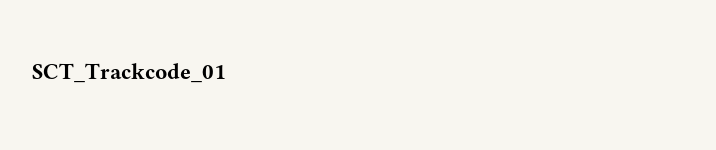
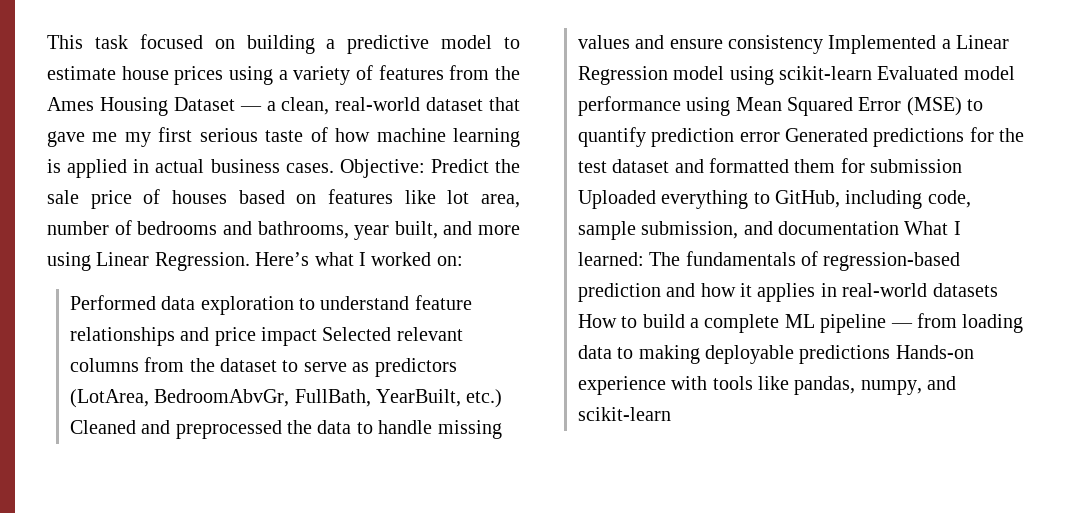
- SCT_Trackcode_01
+ This task focused on building a predictive model to estimate house prices using a variety of features from the Ames Housing Dataset — a clean, real-world dataset that gave me my first serious taste of how machine learning is applied in actual business cases. Objective: Predict the sale price of houses based on features like lot area, number of bedrooms and bathrooms, year built, and more using Linear Regression. Here’s what I worked on:
+ Performed data exploration to understand feature relationships and price impact Selected relevant columns from the dataset to serve as predictors (LotArea, BedroomAbvGr, FullBath, YearBuilt, etc.) Cleaned and preprocessed the data to handle missing values and ensure consistency Implemented a Linear Regression model using scikit-learn Evaluated model performance using Mean Squared Error (MSE) to quantify prediction error Generated predictions for the test dataset and formatted them for submission Uploaded everything to GitHub, including code, sample submission, and documentation What I learned: The fundamentals of regression-based prediction and how it applies in real-world datasets How to build a complete ML pipeline — from loading data to making deployable predictions Hands-on experience with tools like pandas, numpy, and scikit-learn

